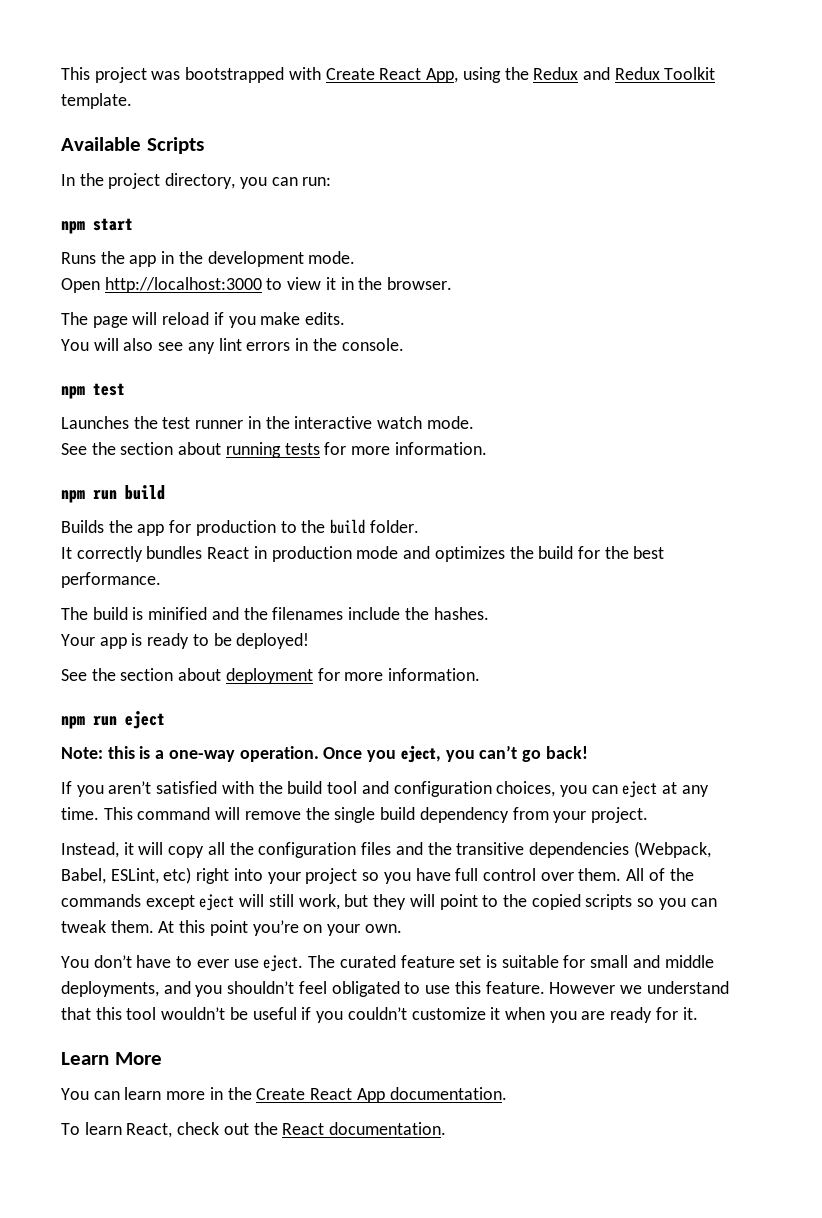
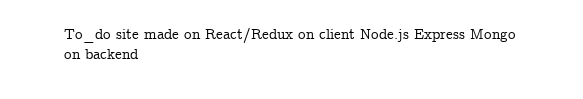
- This project was bootstrapped with Create React App, using the Redux and Redux Toolkit template.
- Available Scripts
- In the project directory, you can run:
- npm start
- Runs the app in the development mode.
- Open http://localhost:3000 to view it in the browser.
- The page will reload if you make edits.
- You will also see any lint errors in the console.
- npm test
- Launches the test runner in the interactive watch mode.
- See the section about running tests for more information.
- npm run build
- Builds the app for production to the build folder.
- It correctly bundles React in production mode and optimizes the build for the best performance.
- The build is minified and the filenames include the hashes.
- Your app is ready to be deployed!
- See the section about deployment for more information.
- npm run eject
- Note: this is a one-way operation. Once you eject, you can’t go back!
- If you aren’t satisfied with the build tool and configuration choices, you can eject at any time. This command will remove the single build dependency from your project.
- Instead, it will copy all the configuration files and the transitive dependencies (Webpack, Babel, ESLint, etc) right into your project so you have full control over them. All of the commands except eject will still work, but they will point to the copied scripts so you can tweak them. At this point you’re on your own.
- You don’t have to ever use eject. The curated feature set is suitable for small and middle deployments, and you shouldn’t feel obligated to use this feature. However we understand that this tool wouldn’t be useful if you couldn’t customize it when you are ready for it.
- Learn More
- You can learn more in the Create React App documentation.
- To learn React, check out the React documentation.
+ To_do site made on React/Redux on client Node.js Express Mongo on backend

